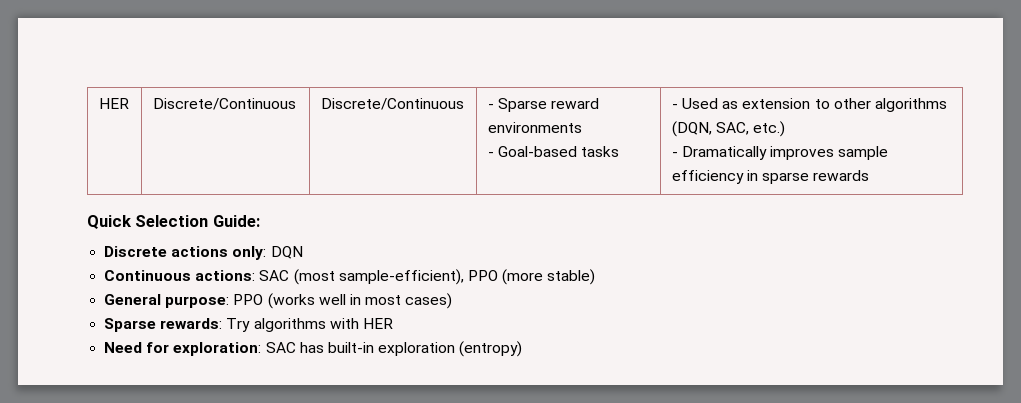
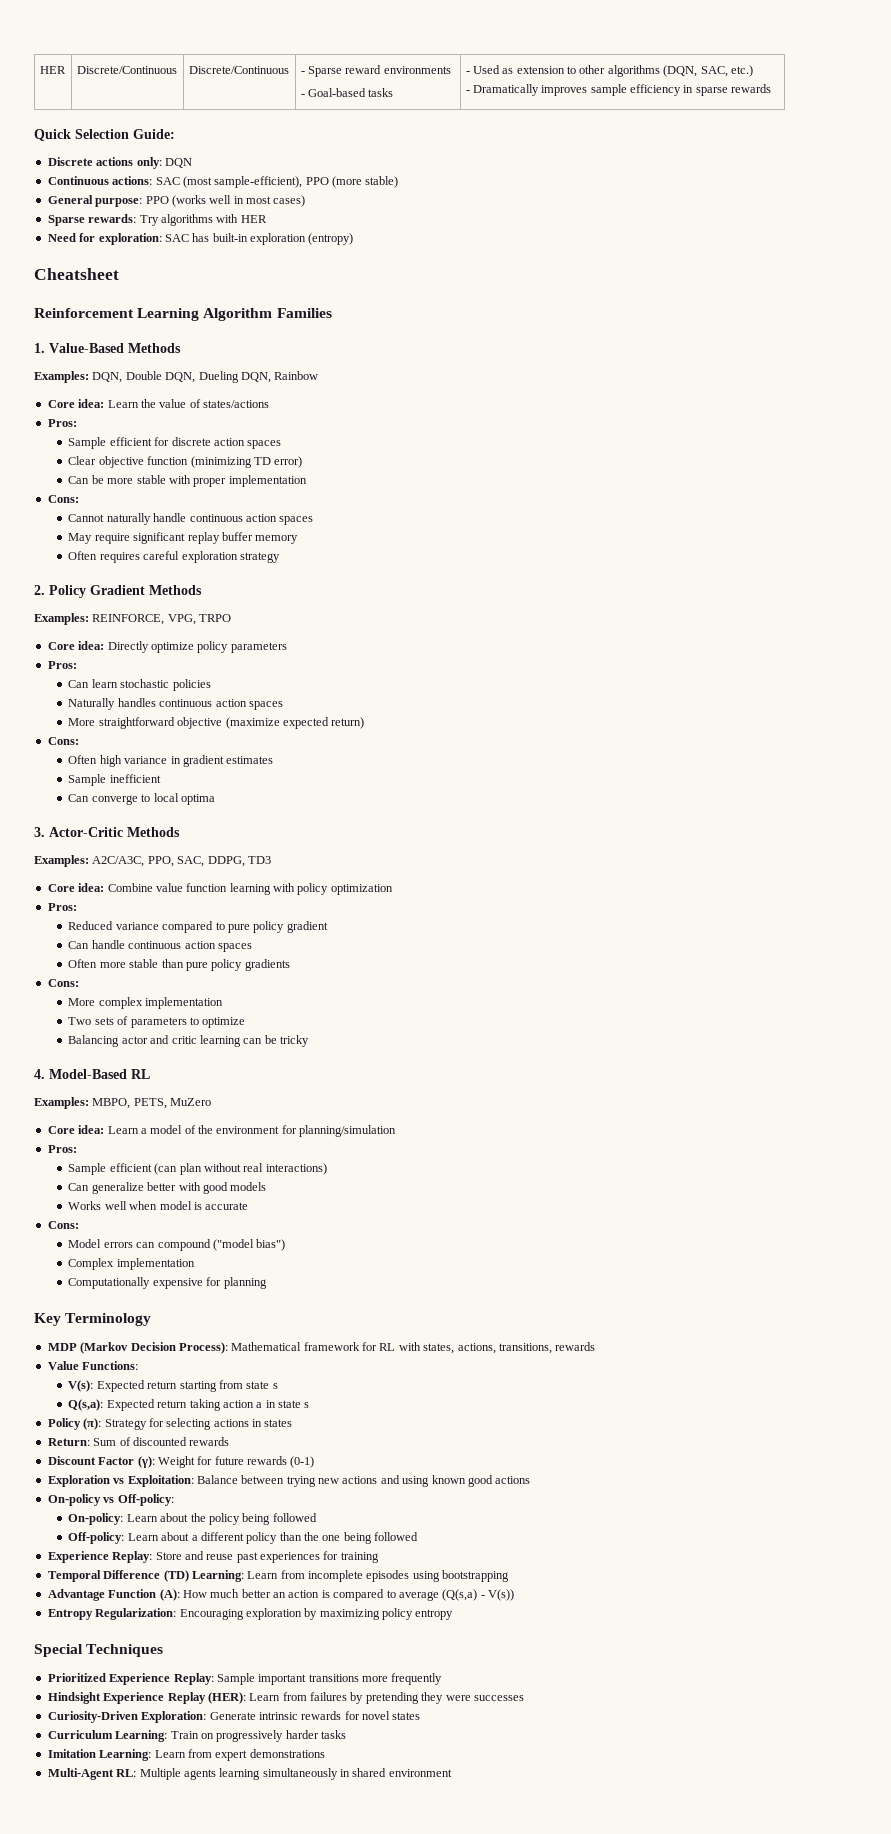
+ Cheatsheet
+ Reinforcement Learning Algorithm Families
+ 1. Value-Based Methods
+ Examples: DQN, Double DQN, Dueling DQN, Rainbow
+ Core idea: Learn the value of states/actions
+ Pros:
+ Sample efficient for discrete action spaces
+ Clear objective function (minimizing TD error)
+ Can be more stable with proper implementation
+ Cons:
+ Cannot naturally handle continuous action spaces
+ May require significant replay buffer memory
+ Often requires careful exploration strategy
+ 2. Policy Gradient Methods
+ Examples: REINFORCE, VPG, TRPO
+ Core idea: Directly optimize policy parameters
+ Pros:
+ Can learn stochastic policies
+ Naturally handles continuous action spaces
+ More straightforward objective (maximize expected return)
+ Cons:
+ Often high variance in gradient estimates
+ Sample inefficient
+ Can converge to local optima
+ 3. Actor-Critic Methods
+ Examples: A2C/A3C, PPO, SAC, DDPG, TD3
+ Core idea: Combine value function learning with policy optimization
+ Pros:
+ Reduced variance compared to pure policy gradient
+ Can handle continuous action spaces
+ Often more stable than pure policy gradients
+ Cons:
+ More complex implementation
+ Two sets of parameters to optimize
+ Balancing actor and critic learning can be tricky
+ 4. Model-Based RL
+ Examples: MBPO, PETS, MuZero
+ Core idea: Learn a model of the environment for planning/simulation
+ Pros:
+ Sample efficient (can plan without real interactions)
+ Can generalize better with good models
+ Works well when model is accurate
+ Cons:
+ Model errors can compound ("model bias")
+ Complex implementation
+ Computationally expensive for planning
+ Key Terminology
+ MDP (Markov Decision Process): Mathematical framework for RL with states, actions, transitions, rewards
+ Value Functions:
+ V(s): Expected return starting from state s
+ Q(s,a): Expected return taking action a in state s
+ Policy (π): Strategy for selecting actions in states
+ Return: Sum of discounted rewards
+ Discount Factor (γ): Weight for future rewards (0-1)
+ Exploration vs Exploitation: Balance between trying new actions and using known good actions
+ On-policy vs Off-policy:
+ On-policy: Learn about the policy being followed
+ Off-policy: Learn about a different policy than the one being followed
+ Experience Replay: Store and reuse past experiences for training
+ Temporal Difference (TD) Learning: Learn from incomplete episodes using bootstrapping
+ Advantage Function (A): How much better an action is compared to average (Q(s,a) - V(s))
+ Entropy Regularization: Encouraging exploration by maximizing policy entropy
+ Special Techniques
+ Prioritized Experience Replay: Sample important transitions more frequently
+ Hindsight Experience Replay (HER): Learn from failures by pretending they were successes
+ Curiosity-Driven Exploration: Generate intrinsic rewards for novel states
+ Curriculum Learning: Train on progressively harder tasks
+ Imitation Learning: Learn from expert demonstrations
+ Multi-Agent RL: Multiple agents learning simultaneously in shared environment

